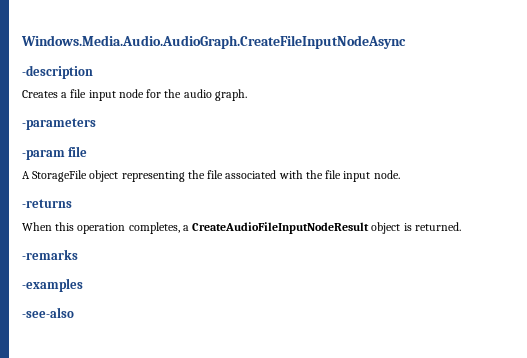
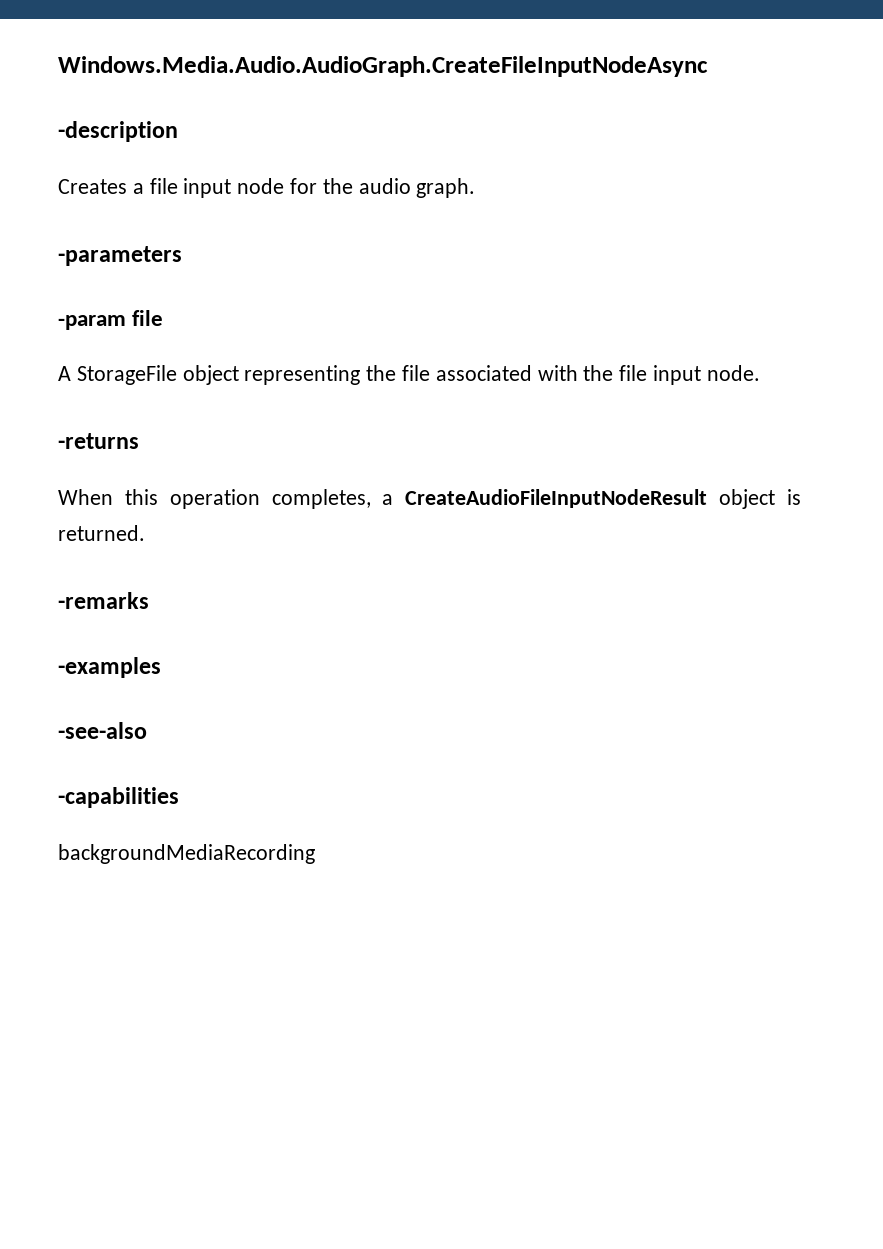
+ -capabilities
+ backgroundMediaRecording

